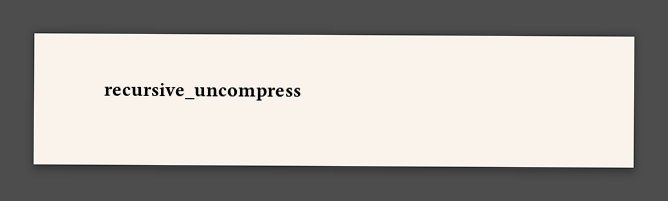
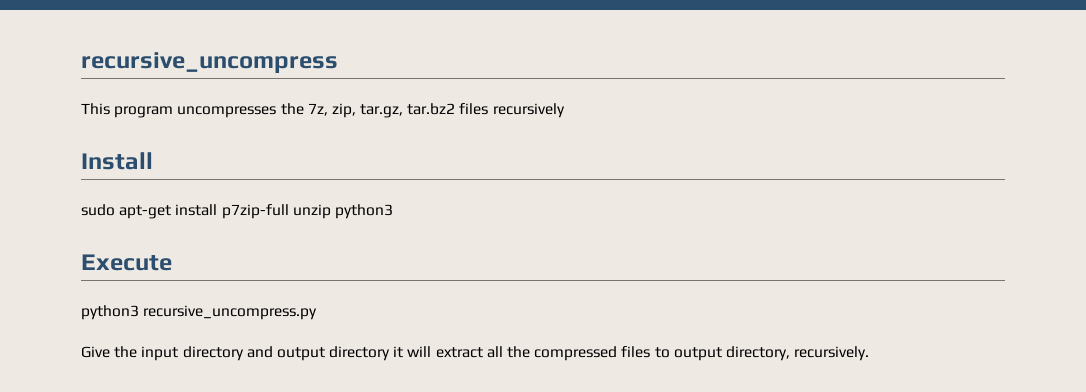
+ This program uncompresses the 7z, zip, tar.gz, tar.bz2 files recursively
+ Install
+ sudo apt-get install p7zip-full unzip python3
+ Execute
+ python3 recursive_uncompress.py
+ Give the input directory and output directory it will extract all the compressed files to output directory, recursively.

